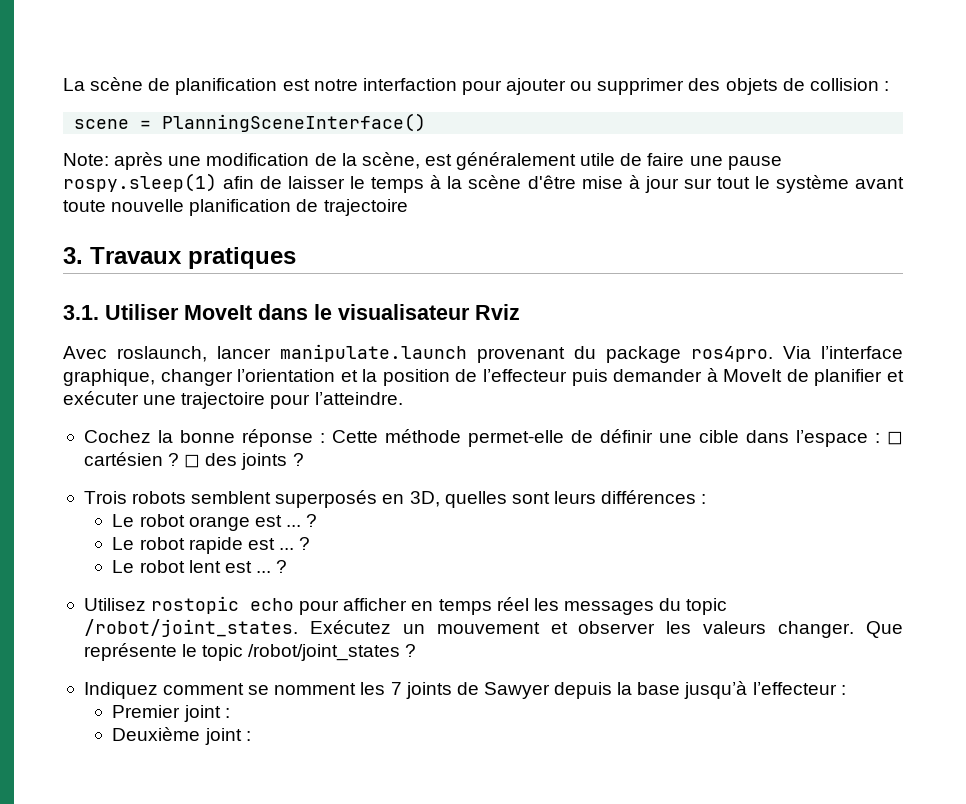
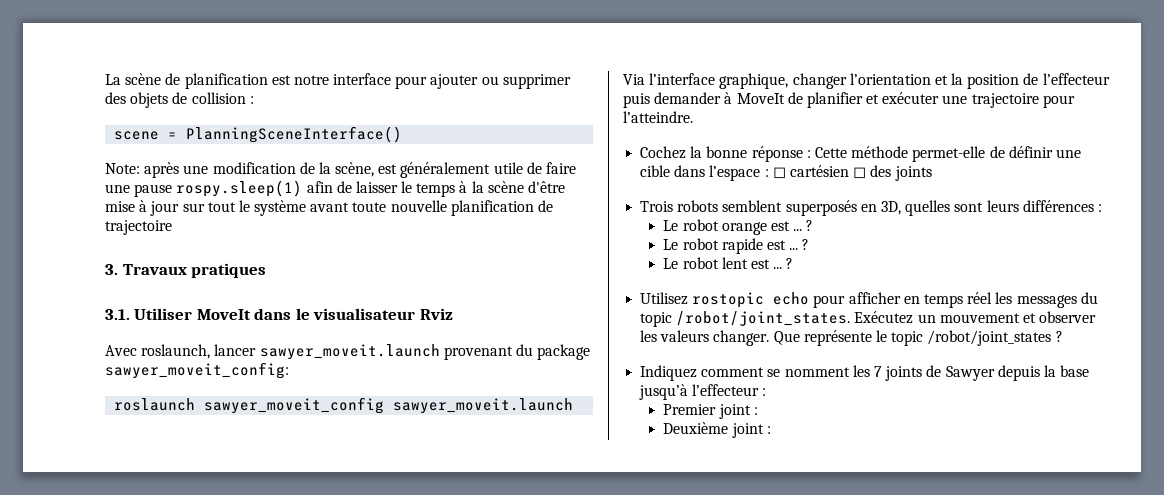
- La scène de planification est notre interfaction pour ajouter ou supprimer des objets de collision :
+ La scène de planification est notre interface pour ajouter ou supprimer des objets de collision :
- Avec roslaunch, lancer manipulate.launch provenant du package ros4pro. Via l’interface graphique, changer l’orientation et la position de l’effecteur puis demander à MoveIt de planifier et exécuter une trajectoire pour l’atteindre.
+ Avec roslaunch, lancer sawyer_moveit.launch provenant du package sawyer_moveit_config:
+ roslaunch sawyer_moveit_config sawyer_moveit.launch
+ Via l’interface graphique, changer l’orientation et la position de l’effecteur puis demander à MoveIt de planifier et exécuter une trajectoire pour l’atteindre.
- Cochez la bonne réponse : Cette méthode permet-elle de définir une cible dans l’espace : ◻ cartésien ? ◻ des joints ?
+ Cochez la bonne réponse : Cette méthode permet-elle de définir une cible dans l’espace : ◻ cartésien ◻ des joints

